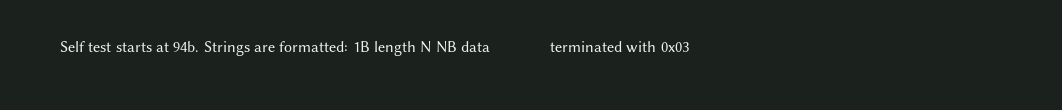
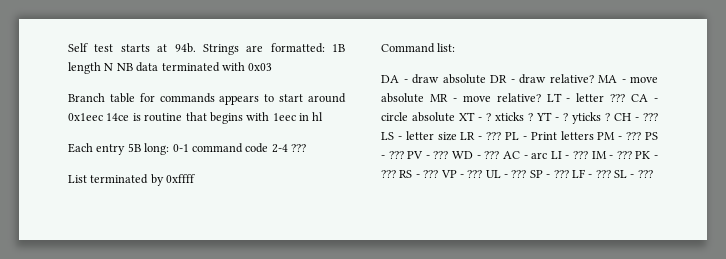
+ Branch table for commands appears to start around 0x1eec 14ce is routine that begins with 1eec in hl
+ Each entry 5B long: 0-1 command code 2-4 ???
+ List terminated by 0xffff
+ Command list:
+ DA - draw absolute DR - draw relative? MA - move absolute MR - move relative? LT - letter ??? CA - circle absolute XT - ? xticks ? YT - ? yticks ? CH - ??? LS - letter size LR - ??? PL - Print letters PM - ??? PS - ??? PV - ??? WD - ??? AC - arc LI - ??? IM - ??? PK - ??? RS - ??? VP - ??? UL - ??? SP - ??? LF - ??? SL - ???

